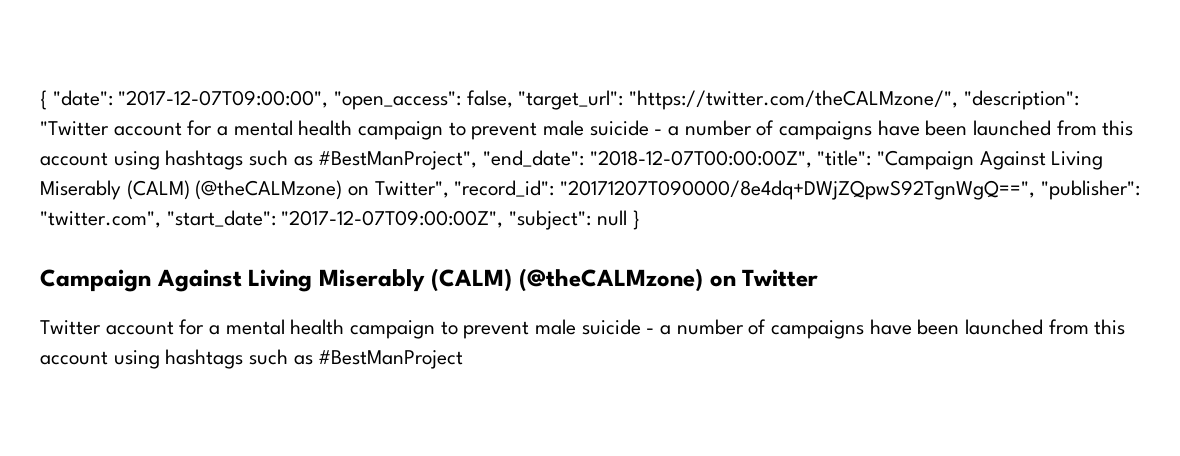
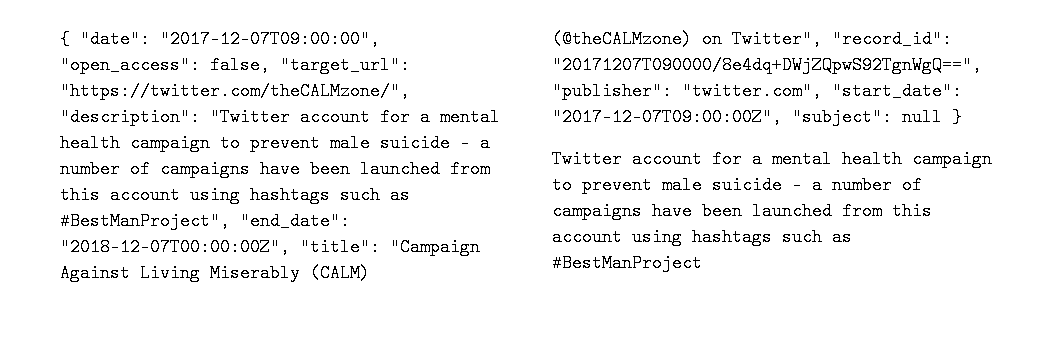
- Campaign Against Living Miserably (CALM) (@theCALMzone) on Twitter

